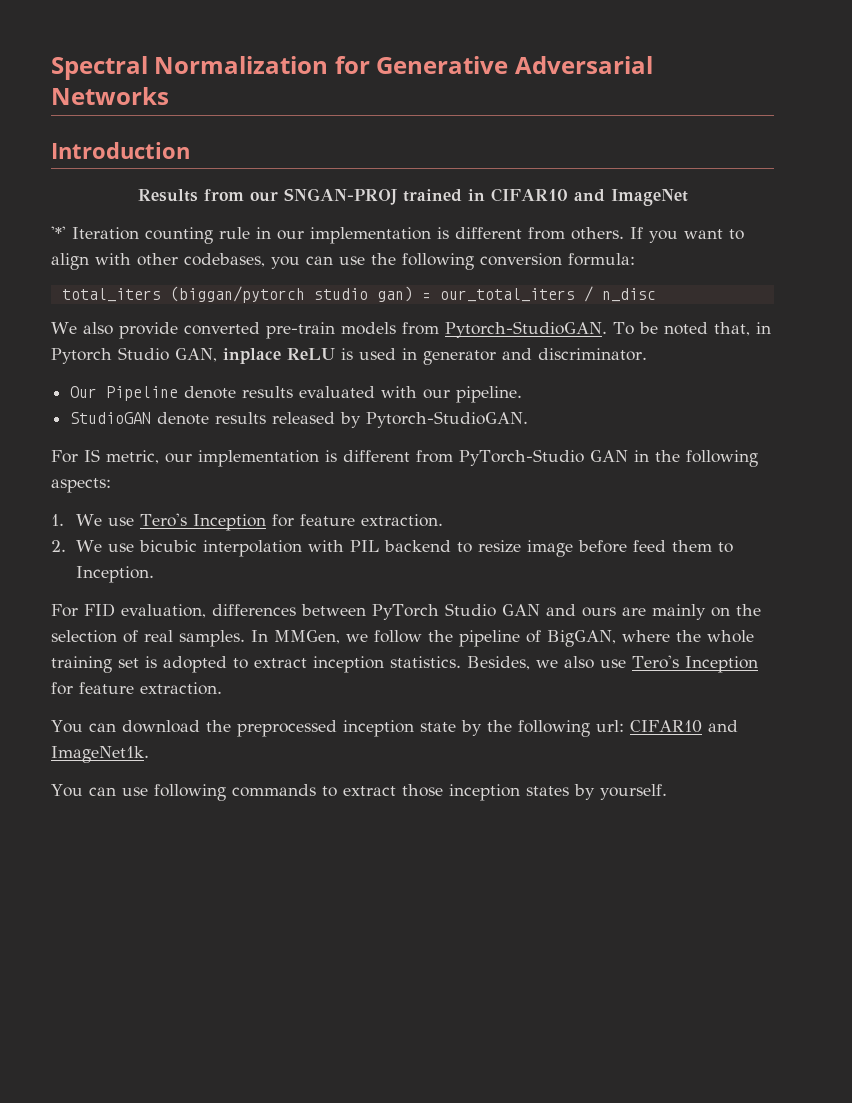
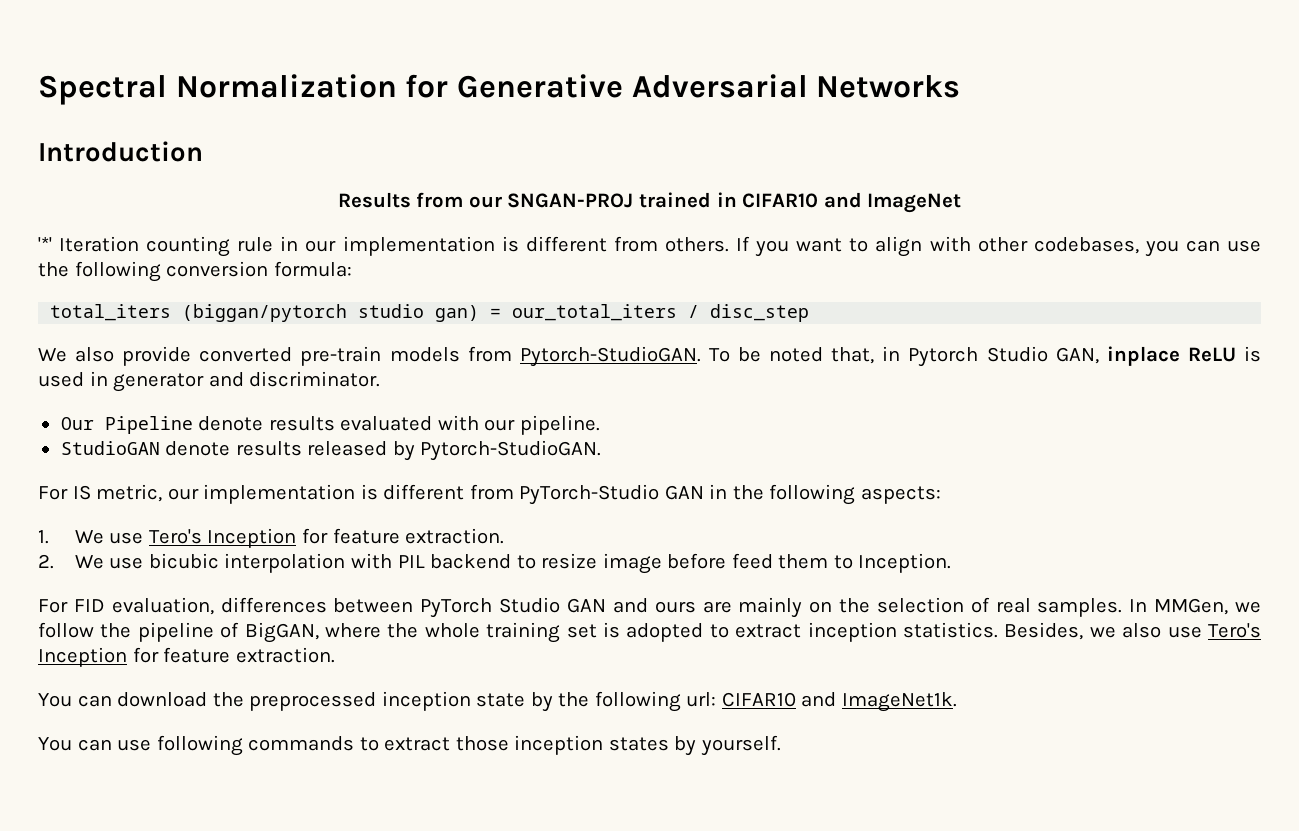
- total_iters (biggan/pytorch studio gan) = our_total_iters / n_disc
+ total_iters (biggan/pytorch studio gan) = our_total_iters / disc_step

